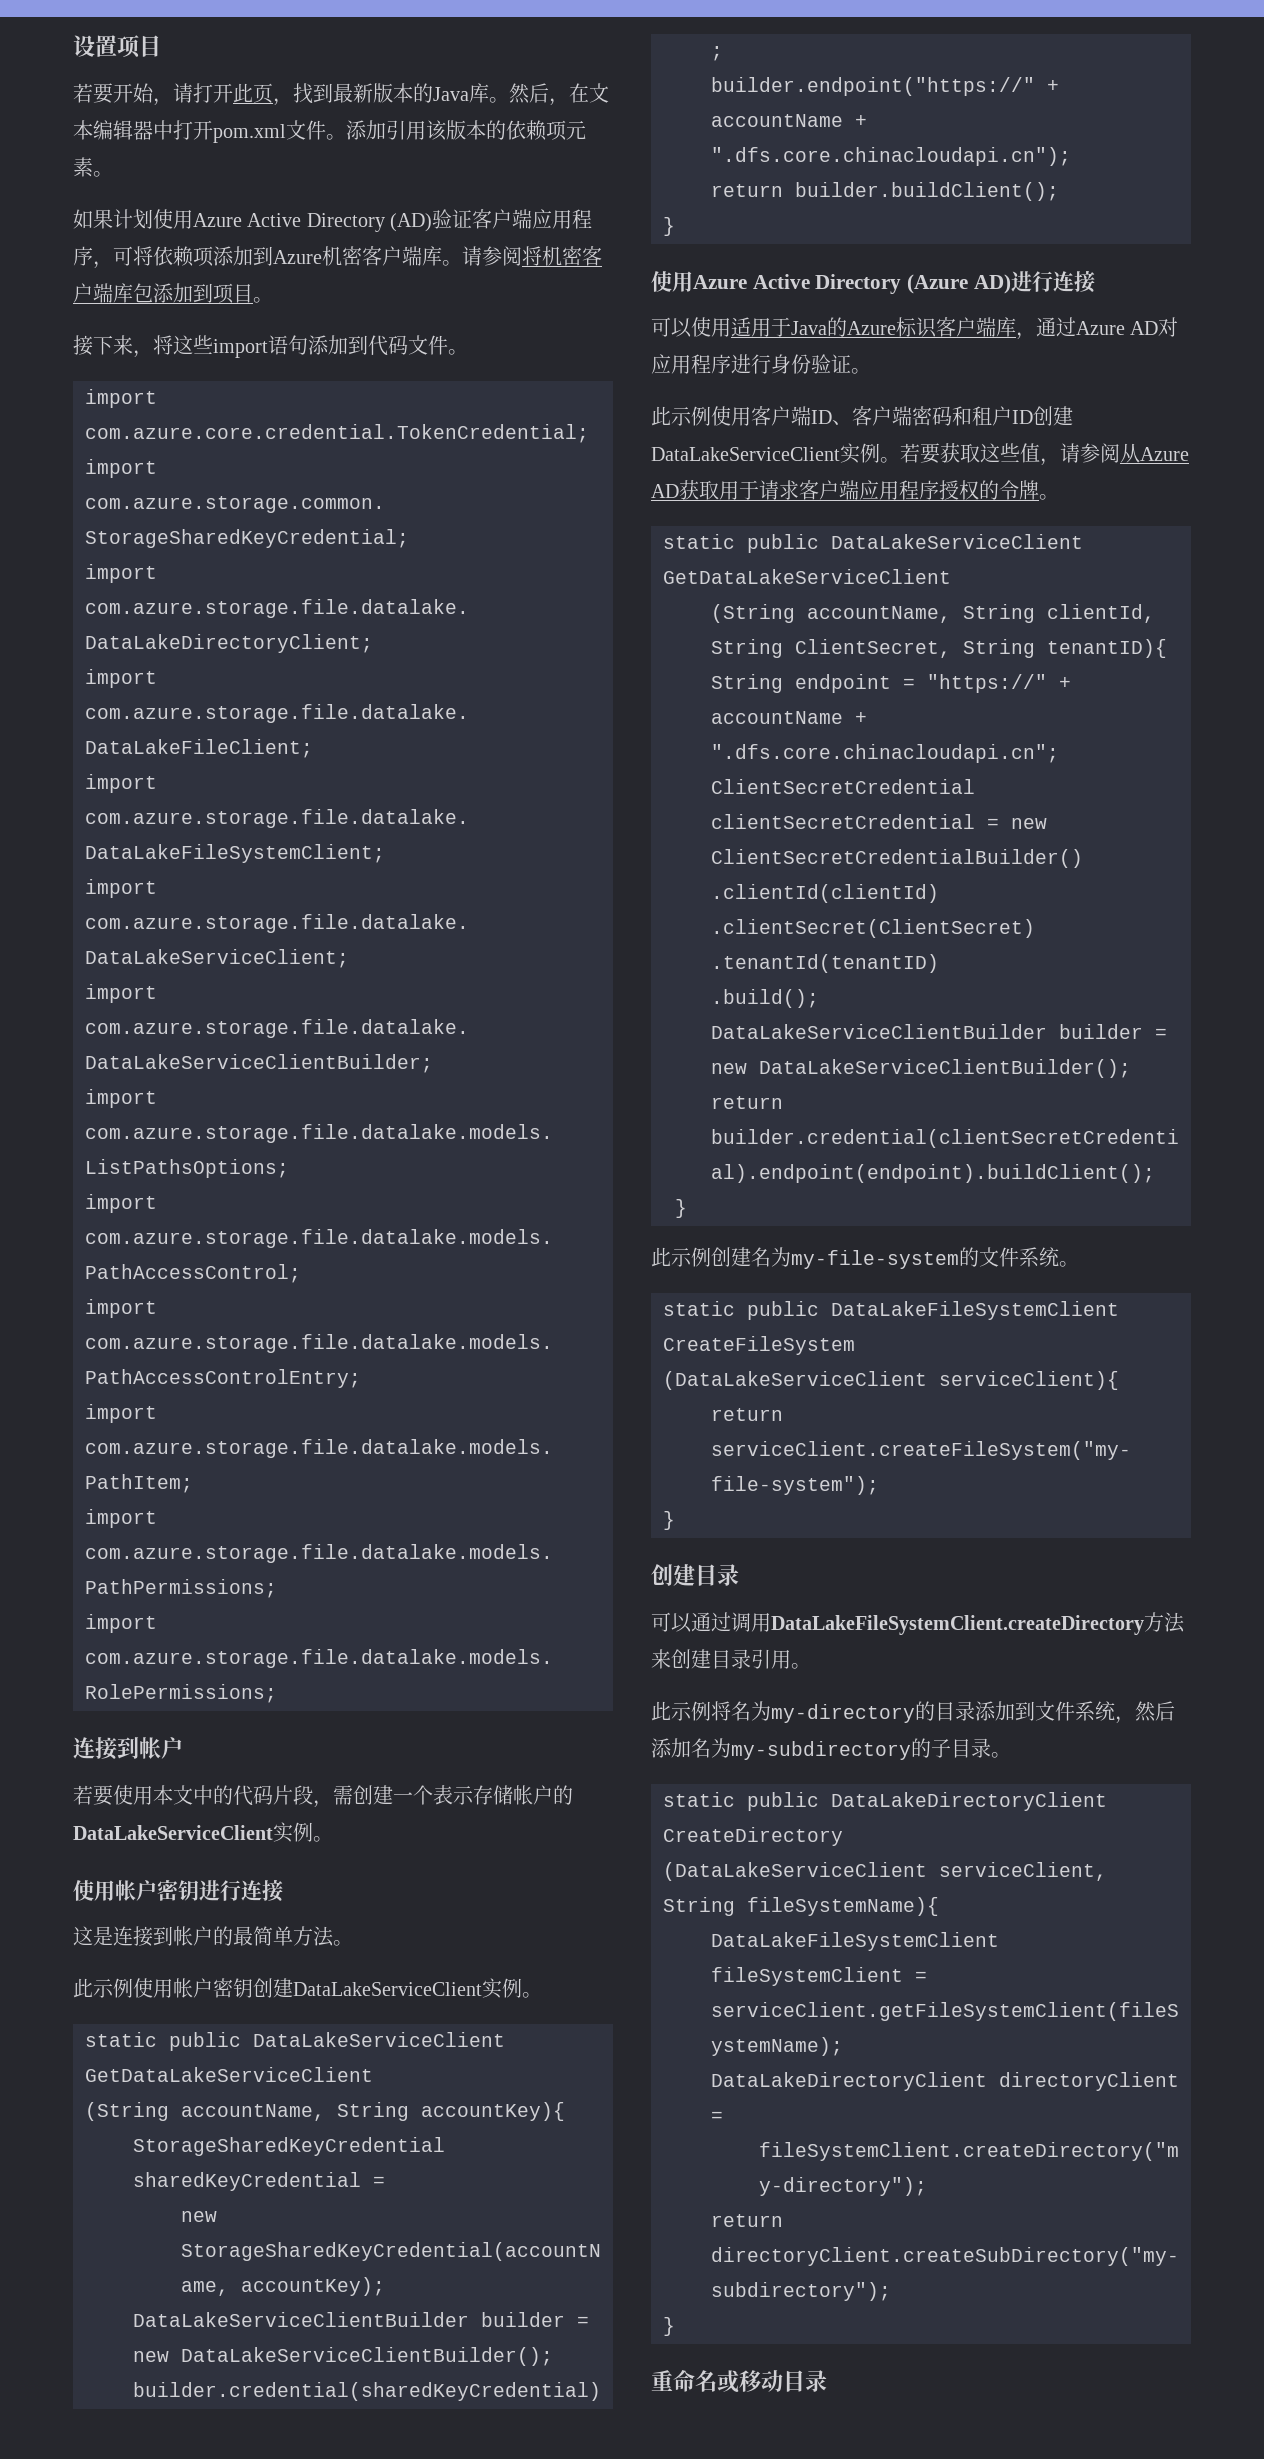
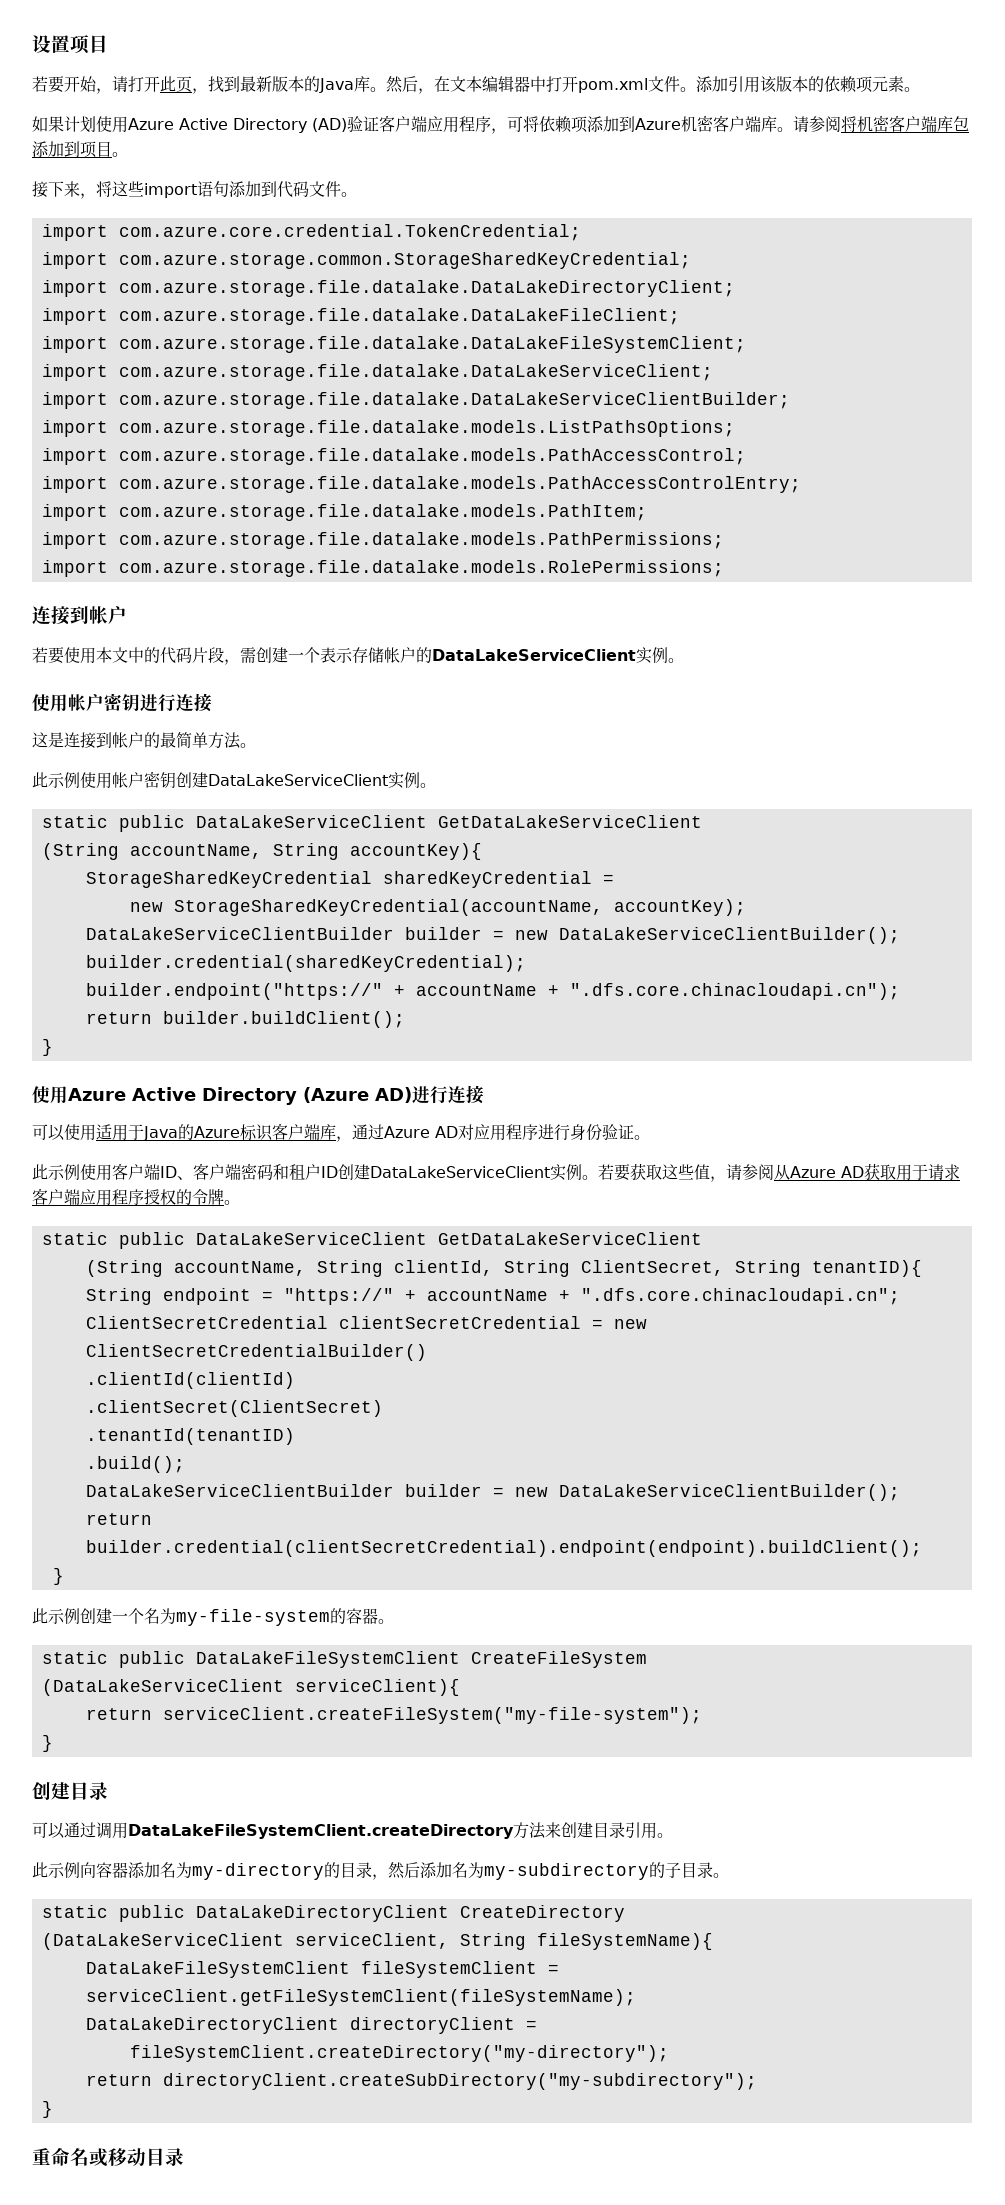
- 此示例创建名为my-file-system的文件系统。
+ 此示例创建一个名为my-file-system的容器。
- 此示例将名为my-directory的目录添加到文件系统，然后添加名为my-subdirectory的子目录。
+ 此示例向容器添加名为my-directory的目录，然后添加名为my-subdirectory的子目录。

